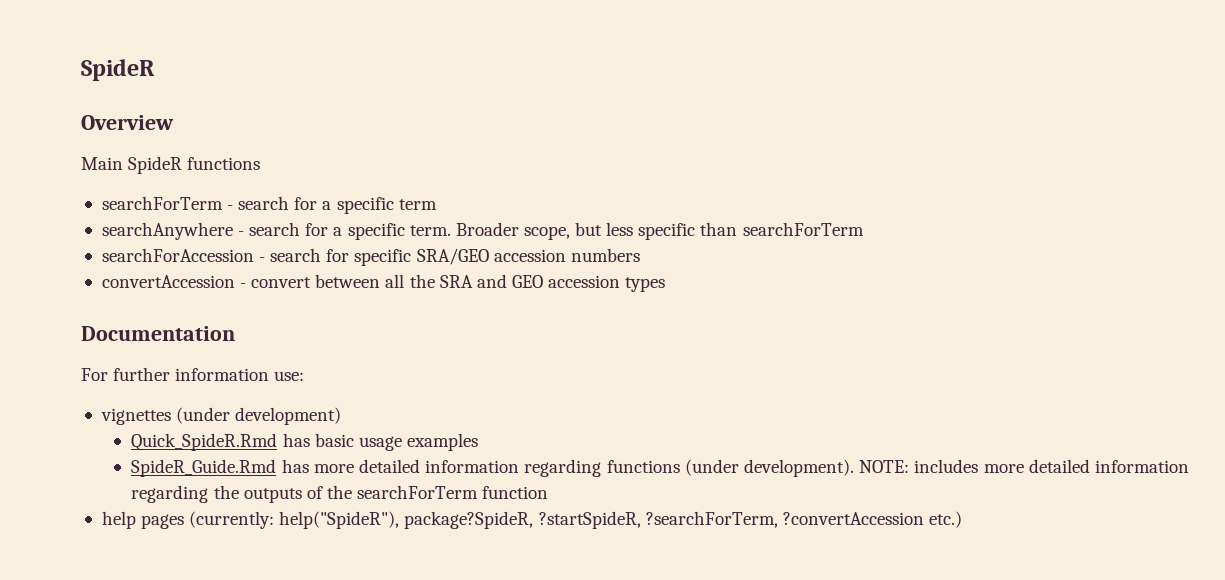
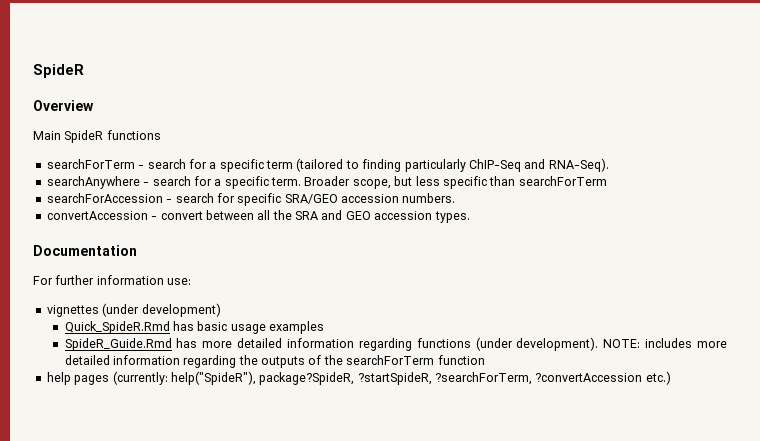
- searchForTerm - search for a specific term
+ searchForTerm - search for a specific term (tailored to finding particularly ChIP-Seq and RNA-Seq).
- searchForAccession - search for specific SRA/GEO accession numbers
+ searchForAccession - search for specific SRA/GEO accession numbers.
- convertAccession - convert between all the SRA and GEO accession types
+ convertAccession - convert between all the SRA and GEO accession types.

